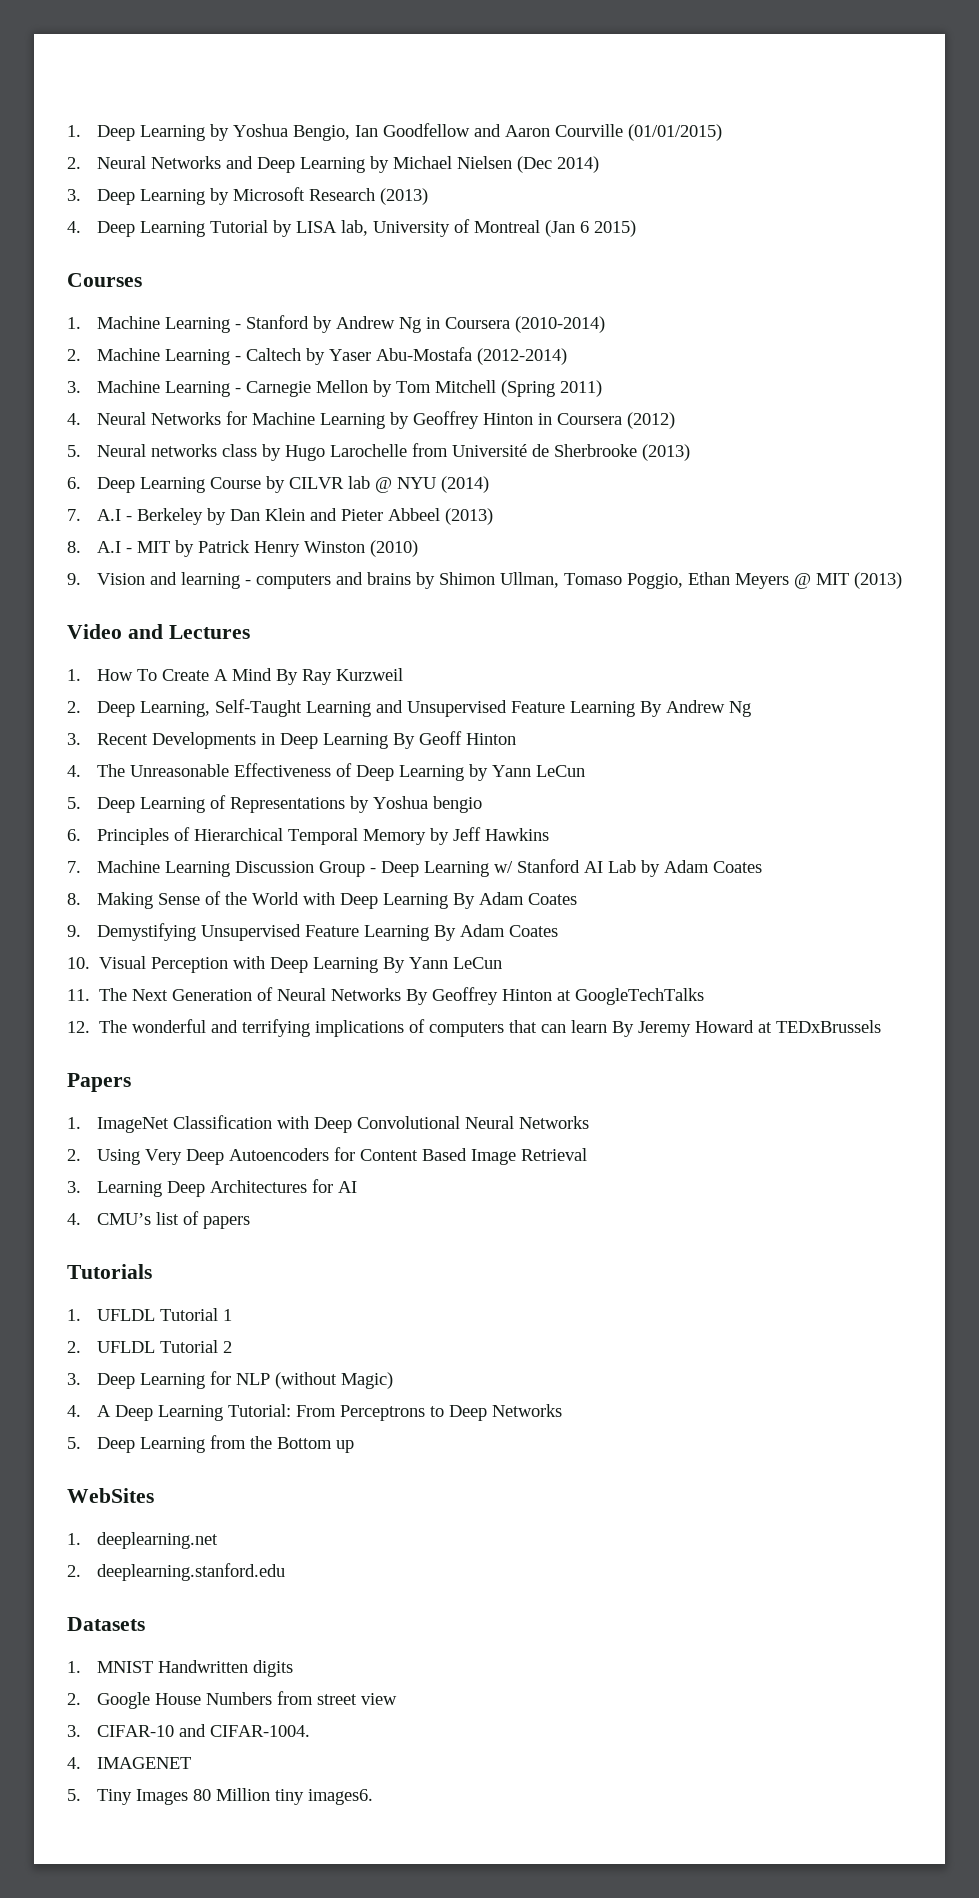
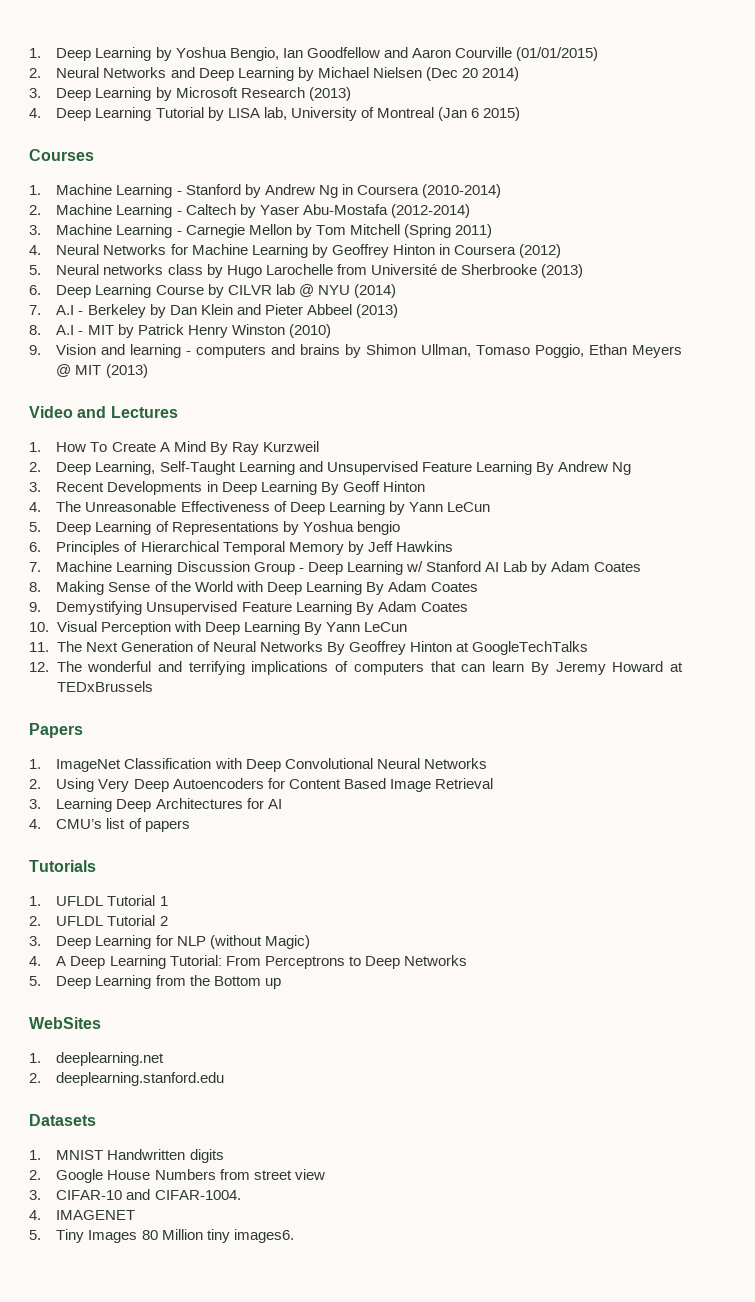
- 2. Neural Networks and Deep Learning by Michael Nielsen (Dec 2014)
+ 2. Neural Networks and Deep Learning by Michael Nielsen (Dec 20 2014)

